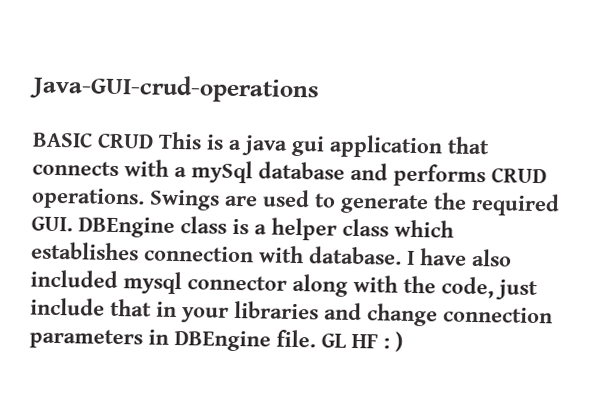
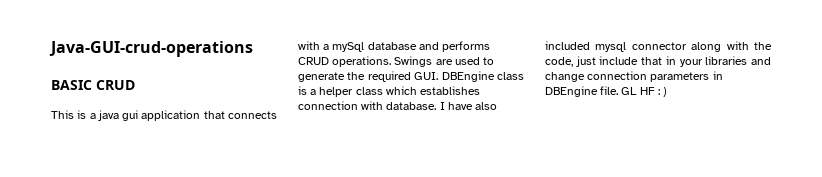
- BASIC CRUD This is a java gui application that connects with a mySql database and performs CRUD operations.
+ BASIC CRUD
+ This is a java gui application that connects with a mySql database and performs CRUD operations.

